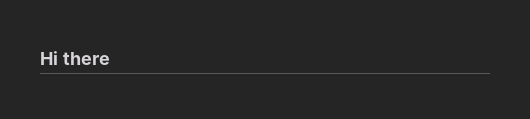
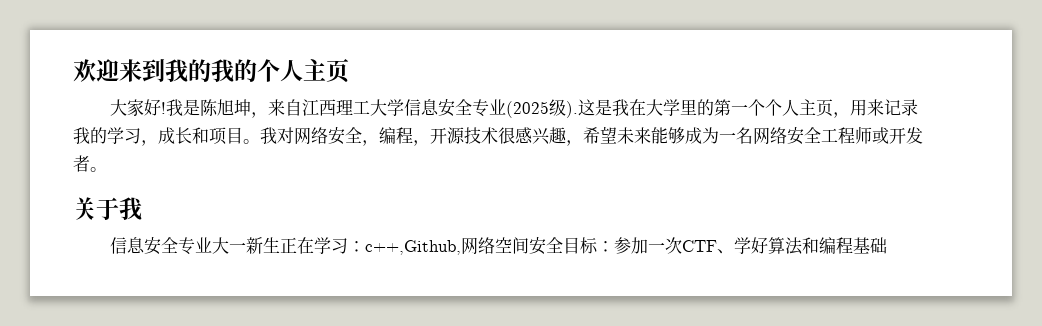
- Hi there
+ 欢迎来到我的我的个人主页
+ 大家好!我是陈旭坤，来自江西理工大学信息安全专业(2025级).这是我在大学里的第一个个人主页，用来记录我的学习，成长和项目。我对网络安全，编程，开源技术很感兴趣，希望未来能够成为一名网络安全工程师或开发者。
+ 关于我
+ 信息安全专业大一新生正在学习：c++,Github,网络空间安全目标：参加一次CTF、学好算法和编程基础

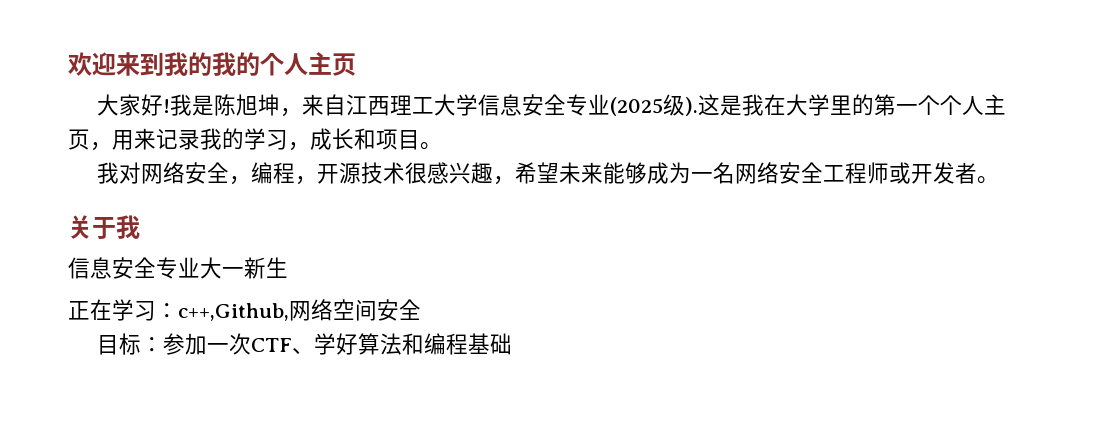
- 这是我在大学里的第一个个人主页，用来记录我的学习，成长和项目。我对网络安全，编程，开源技术很感兴趣，希望未来能够成为一名网络安全工程师或开发者。
+ 这是我在大学里的第一个个人主页，用来记录我的学习，成长和项目。
+ 我对网络安全，编程，开源技术很感兴趣，希望未来能够成为一名网络安全工程师或开发者。
- 信息安全专业大一新生正在学习：c++,Github,网络空间安全目标：参加一次CTF、学好算法和编程基础
+ 信息安全专业大一新生
+ 正在学习：c++,Github,网络空间安全
+ 目标：参加一次CTF、学好算法和编程基础

